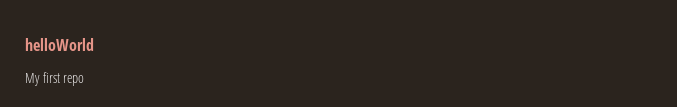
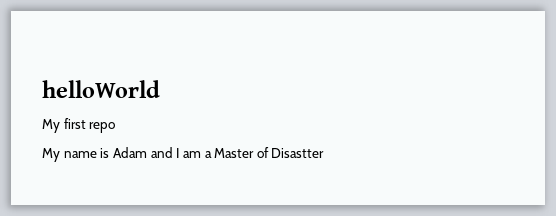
+ My name is Adam and I am a Master of Disastter

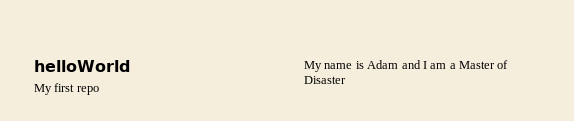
- My name is Adam and I am a Master of Disastter
+ My name is Adam and I am a Master of Disaster

